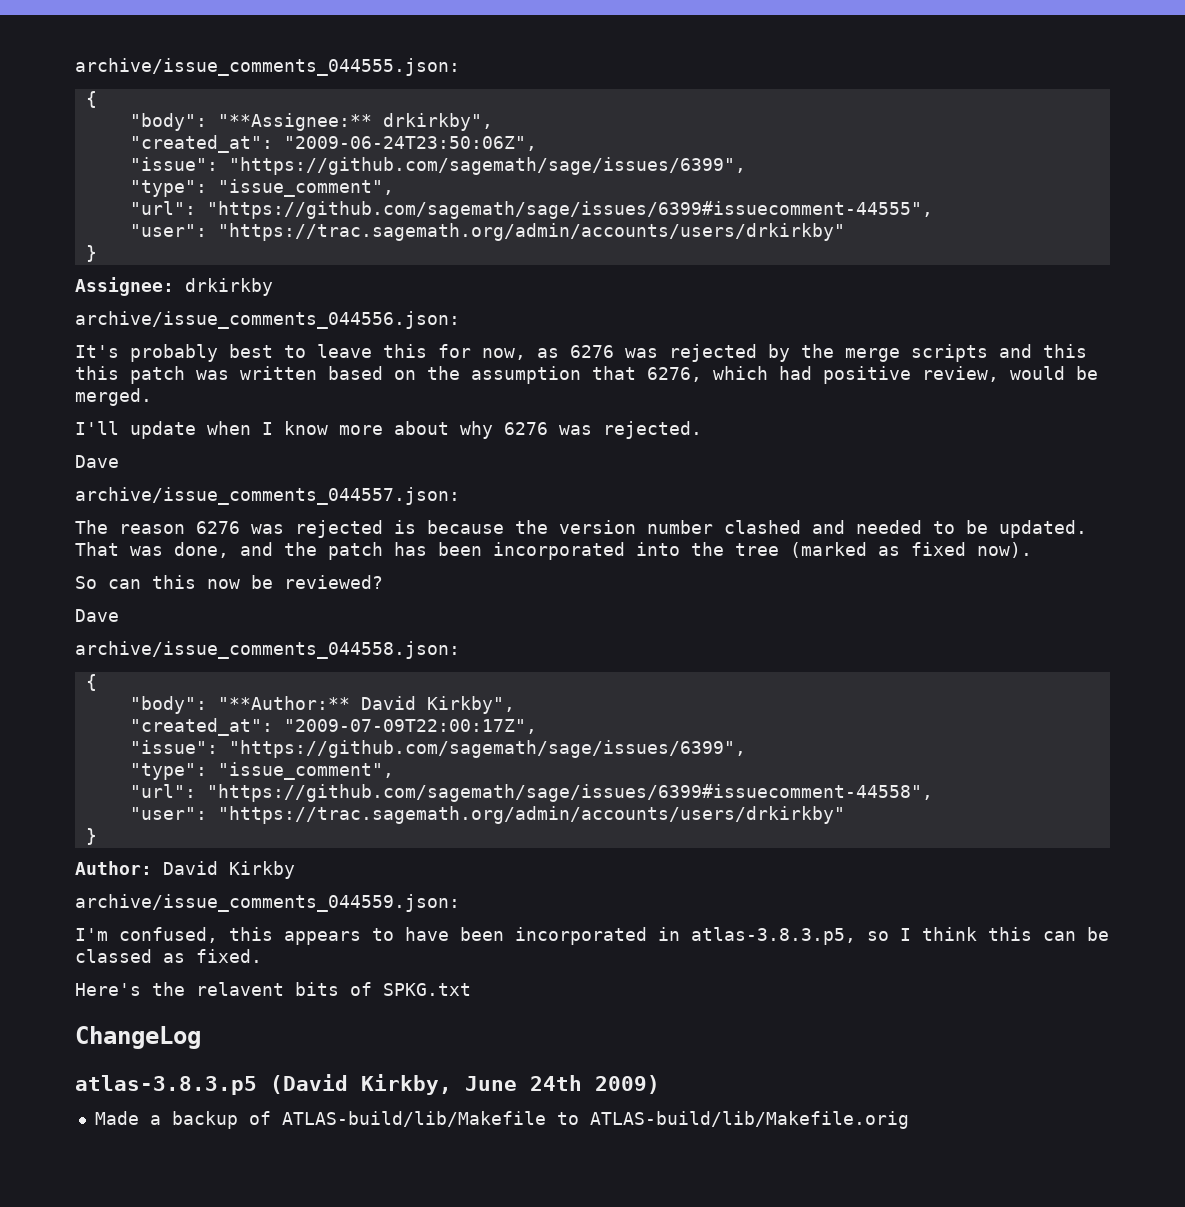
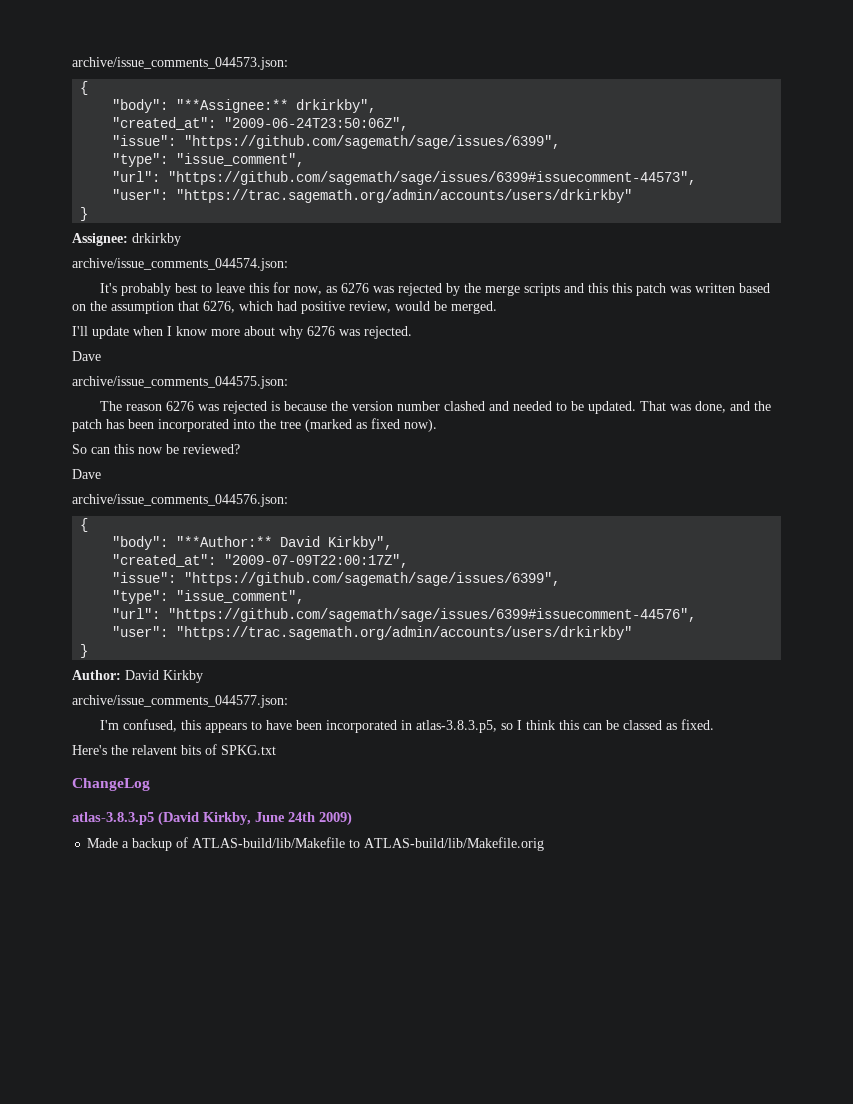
- archive/issue_comments_044555.json:
+ archive/issue_comments_044573.json:
- "url": "https://github.com/sagemath/sage/issues/6399#issuecomment-44555",
+ "url": "https://github.com/sagemath/sage/issues/6399#issuecomment-44573",
- archive/issue_comments_044556.json:
+ archive/issue_comments_044574.json:
- archive/issue_comments_044557.json:
+ archive/issue_comments_044575.json:
- archive/issue_comments_044558.json:
+ archive/issue_comments_044576.json:
- "url": "https://github.com/sagemath/sage/issues/6399#issuecomment-44558",
+ "url": "https://github.com/sagemath/sage/issues/6399#issuecomment-44576",
- archive/issue_comments_044559.json:
+ archive/issue_comments_044577.json:

